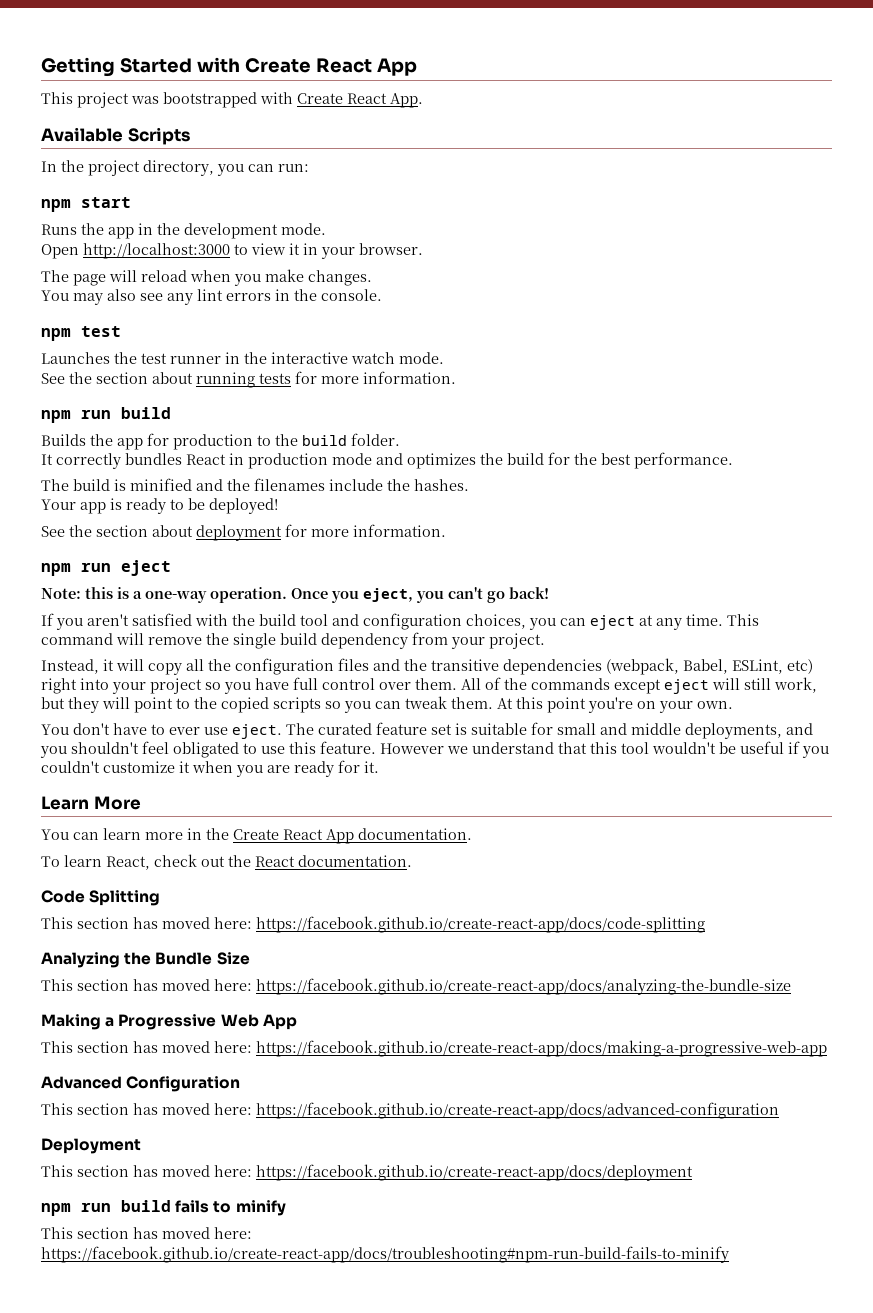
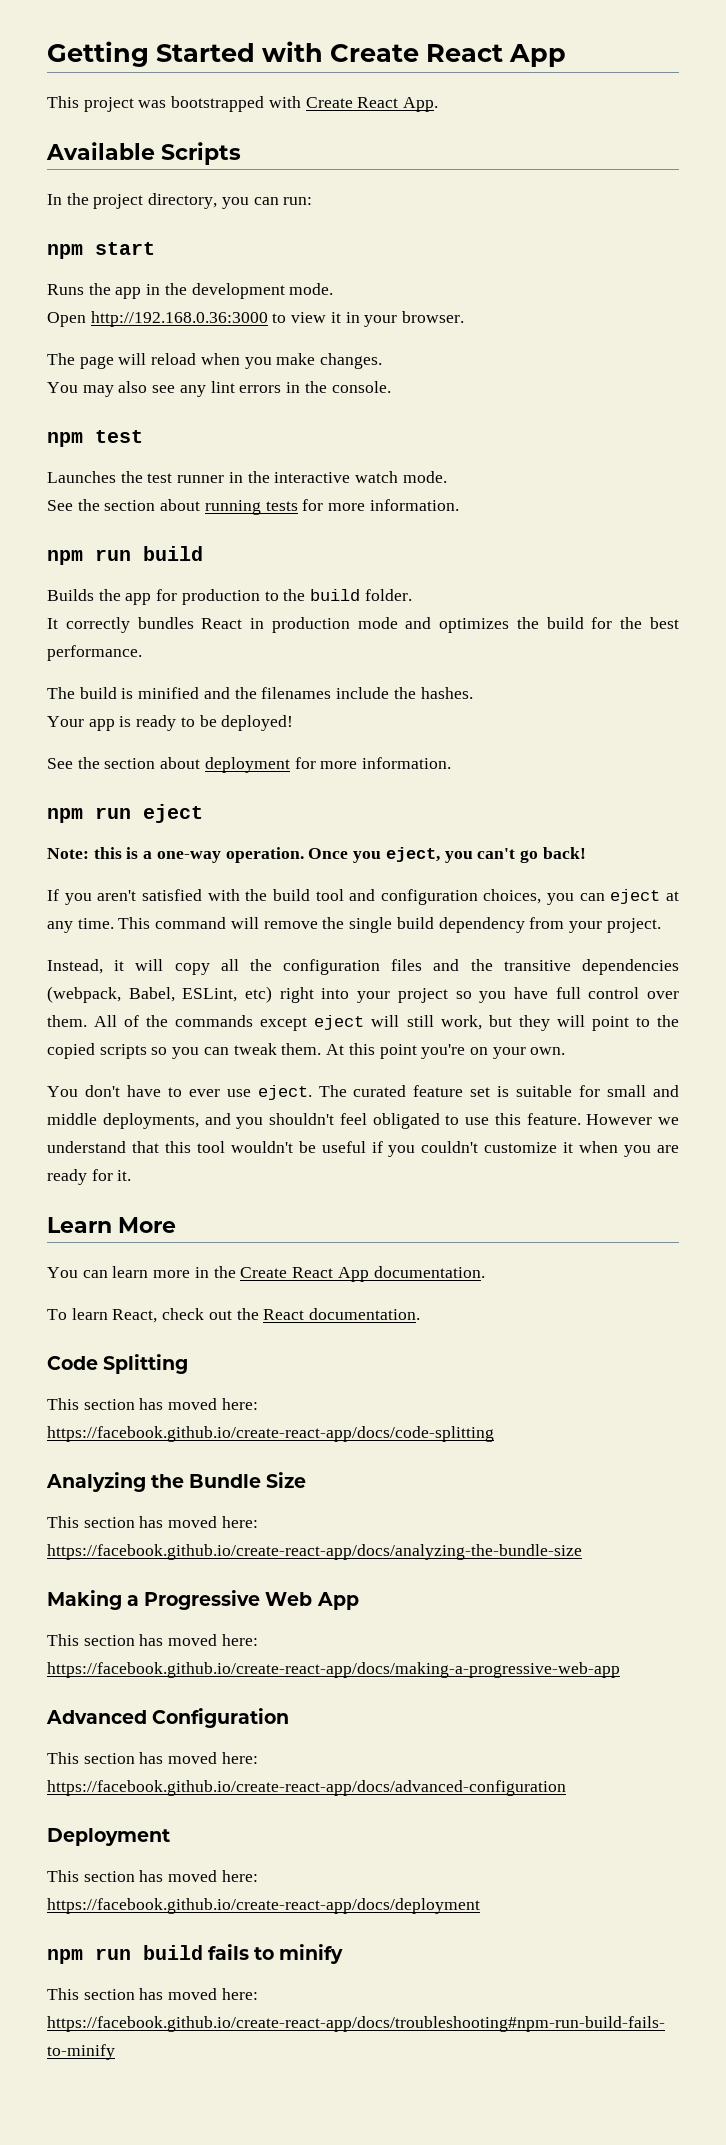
- Open http://localhost:3000 to view it in your browser.
+ Open http://192.168.0.36:3000 to view it in your browser.

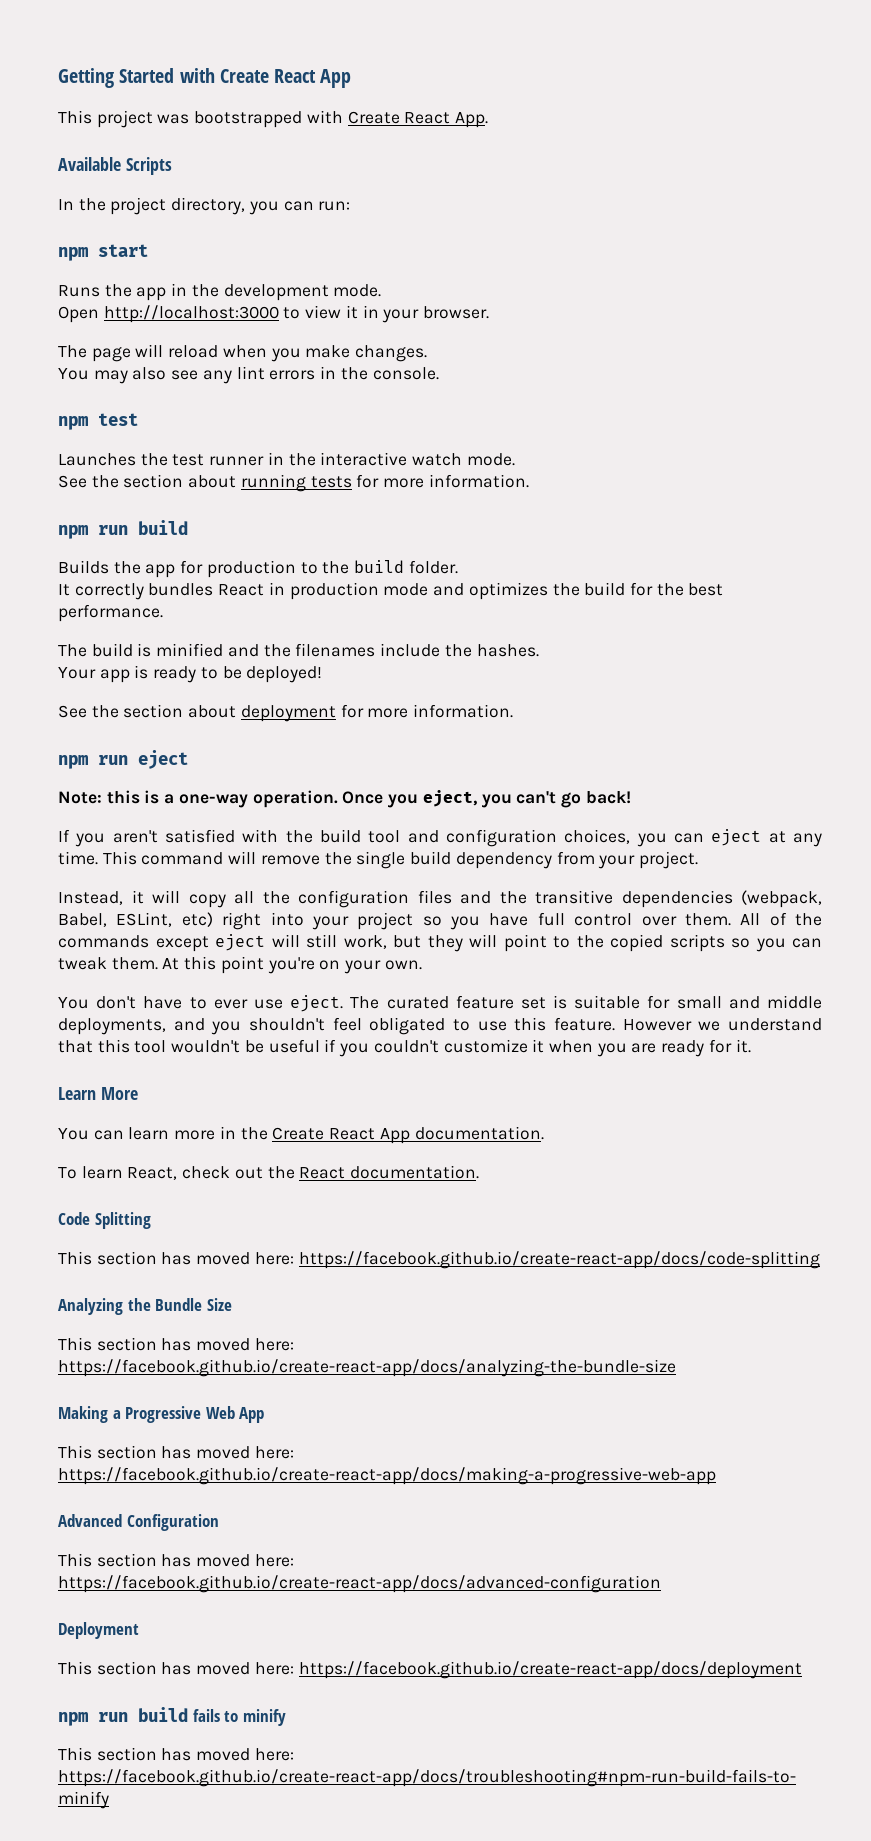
- Open http://192.168.0.36:3000 to view it in your browser.
+ Open http://localhost:3000 to view it in your browser.

